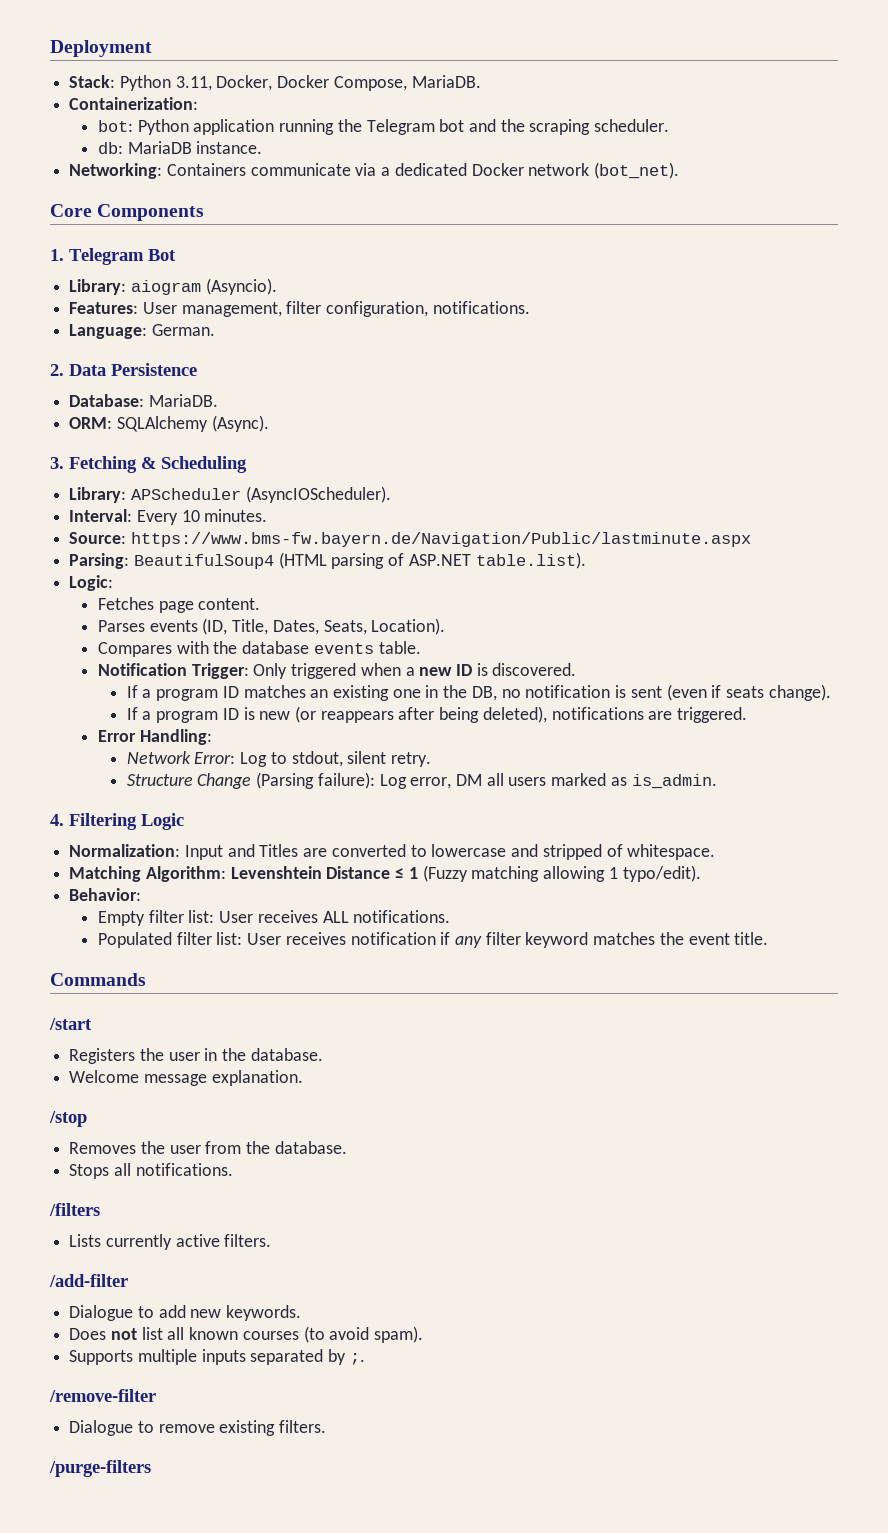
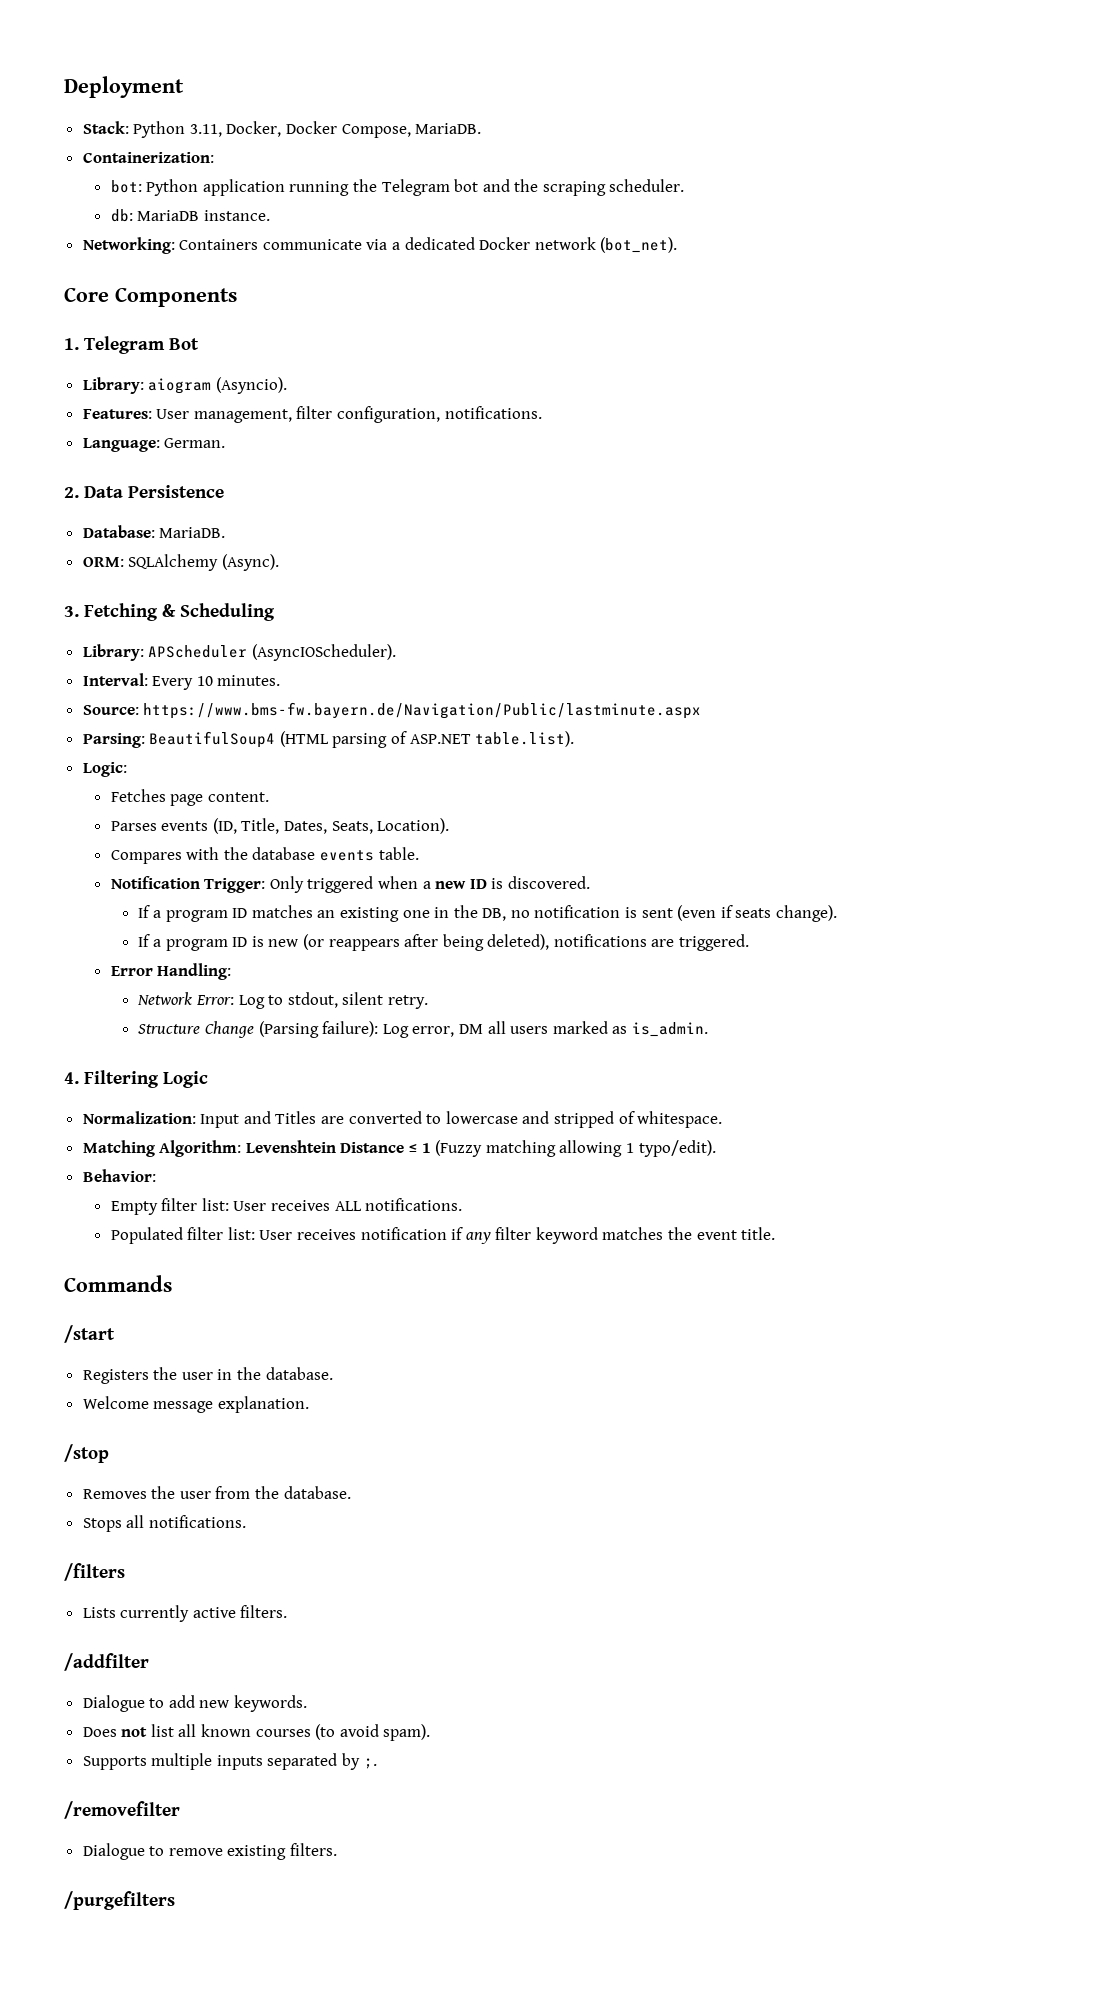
- /add-filter
+ /addfilter
- /remove-filter
+ /removefilter
- /purge-filters
+ /purgefilters

